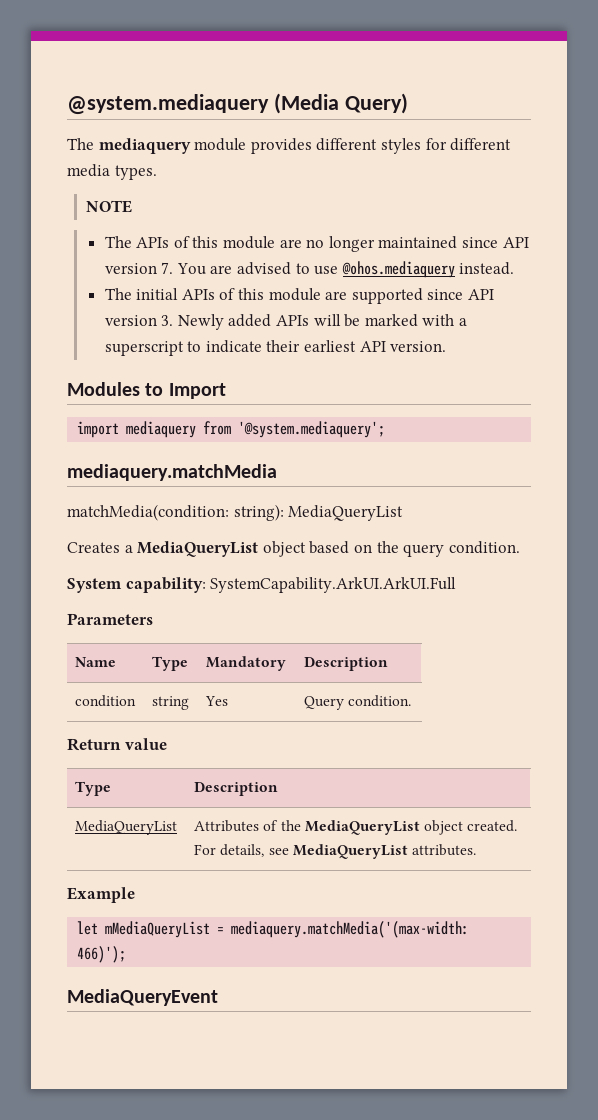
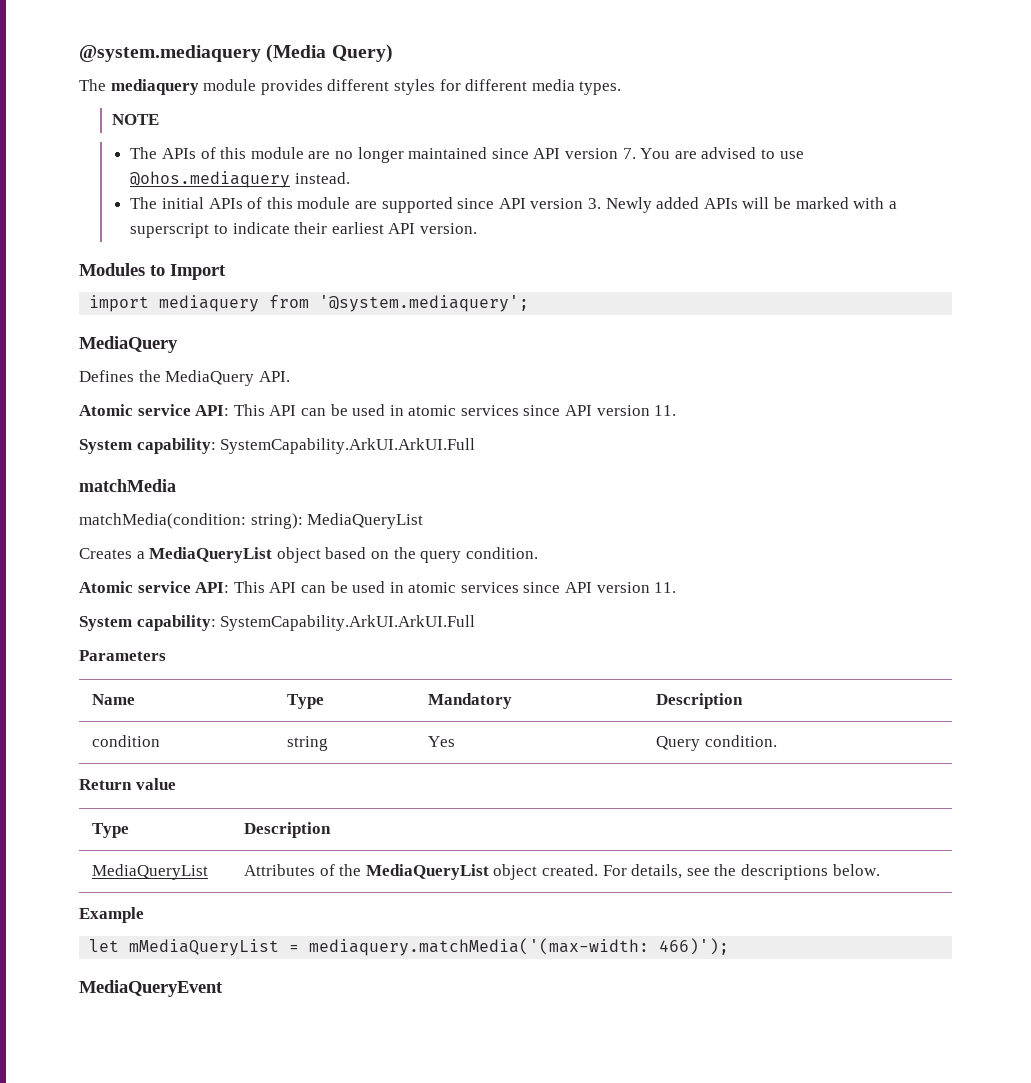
  import mediaquery from '@system.mediaquery';
- mediaquery.matchMedia
+ MediaQuery
+ Defines the MediaQuery API.
+ Atomic service API: This API can be used in atomic services since API version 11.
+ System capability: SystemCapability.ArkUI.ArkUI.Full
+ matchMedia
  Creates a MediaQueryList object based on the query condition.
+ Atomic service API: This API can be used in atomic services since API version 11.
- MediaQueryList | Attributes of the MediaQueryList object created. For details, see MediaQueryList attributes.
+ MediaQueryList | Attributes of the MediaQueryList object created. For details, see the descriptions below.

